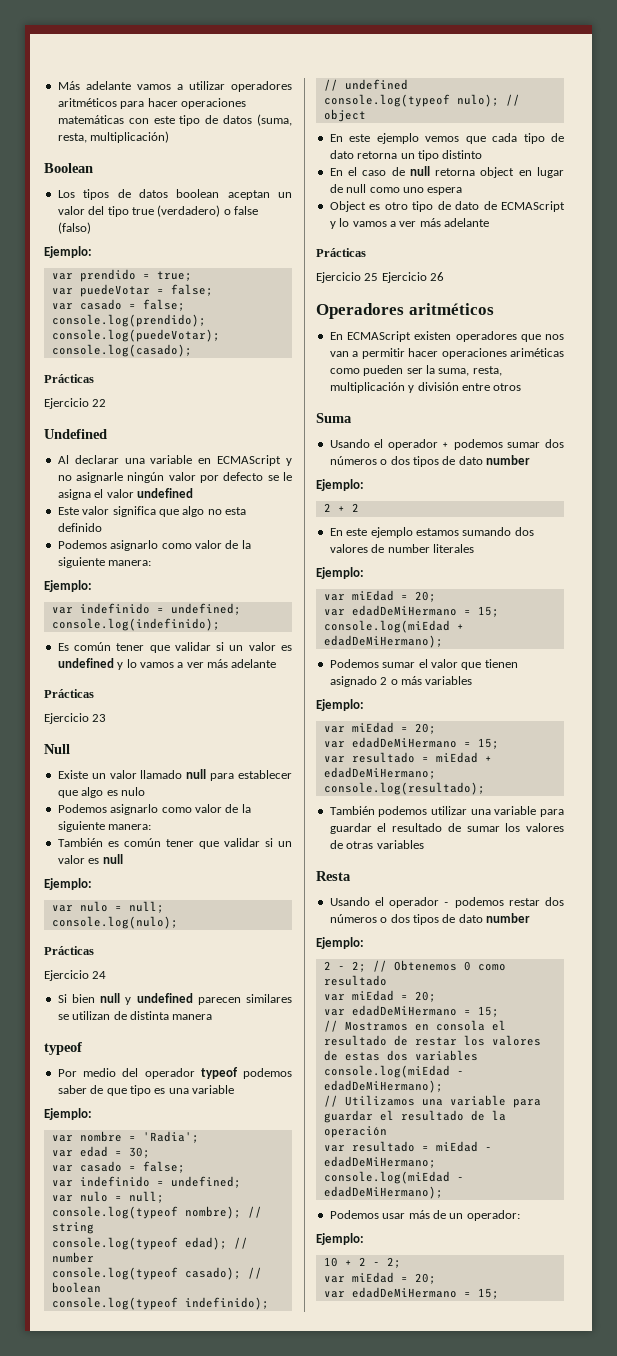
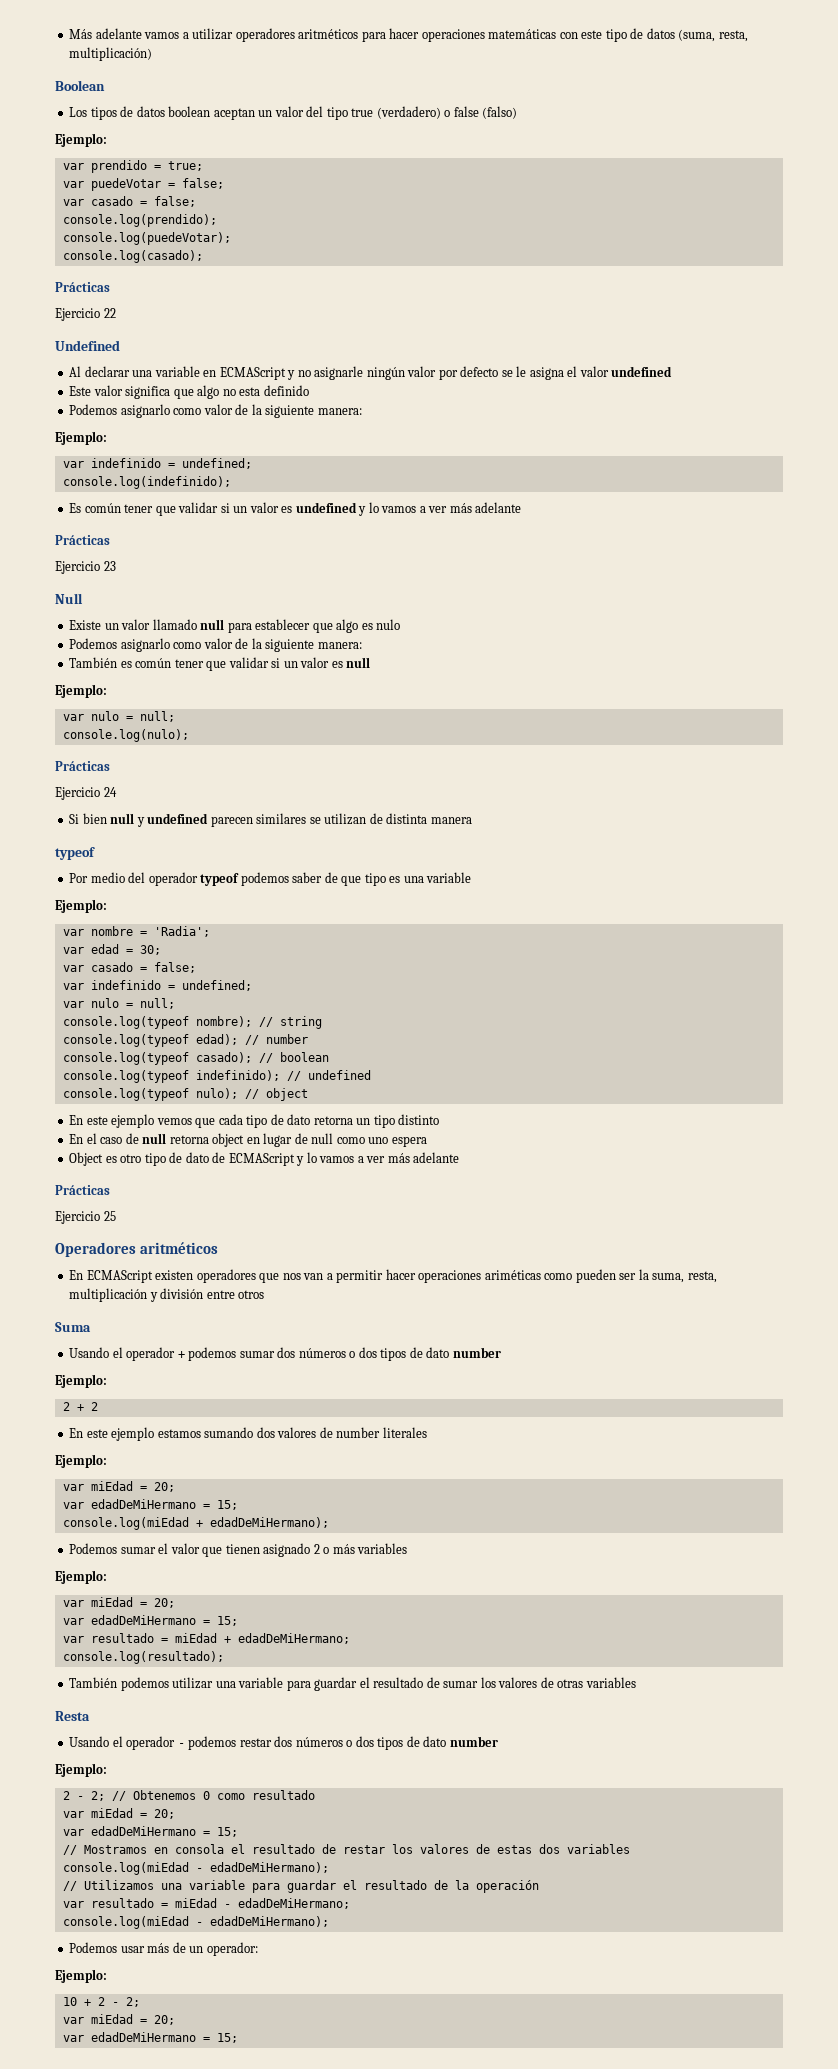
- Ejercicio 25 Ejercicio 26
+ Ejercicio 25

